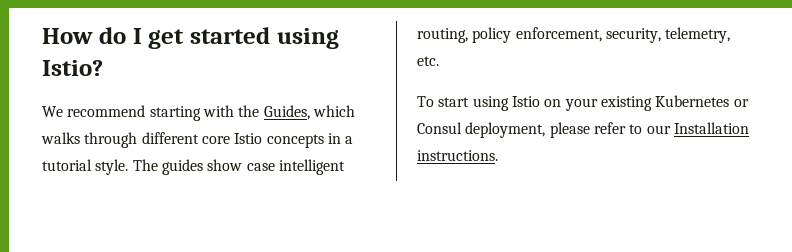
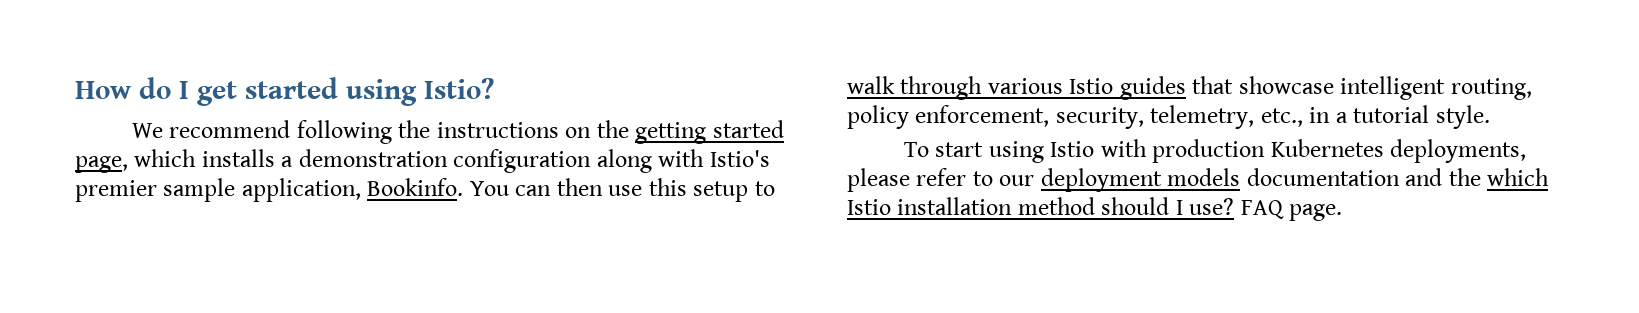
- We recommend starting with the Guides, which walks through different core Istio concepts in a tutorial style. The guides show case intelligent routing, policy enforcement, security, telemetry, etc.
+ We recommend following the instructions on the getting started page, which installs a demonstration configuration along with Istio's premier sample application, Bookinfo. You can then use this setup to walk through various Istio guides that showcase intelligent routing, policy enforcement, security, telemetry, etc., in a tutorial style.
- To start using Istio on your existing Kubernetes or Consul deployment, please refer to our Installation instructions.
+ To start using Istio with production Kubernetes deployments, please refer to our deployment models documentation and the which Istio installation method should I use? FAQ page.

